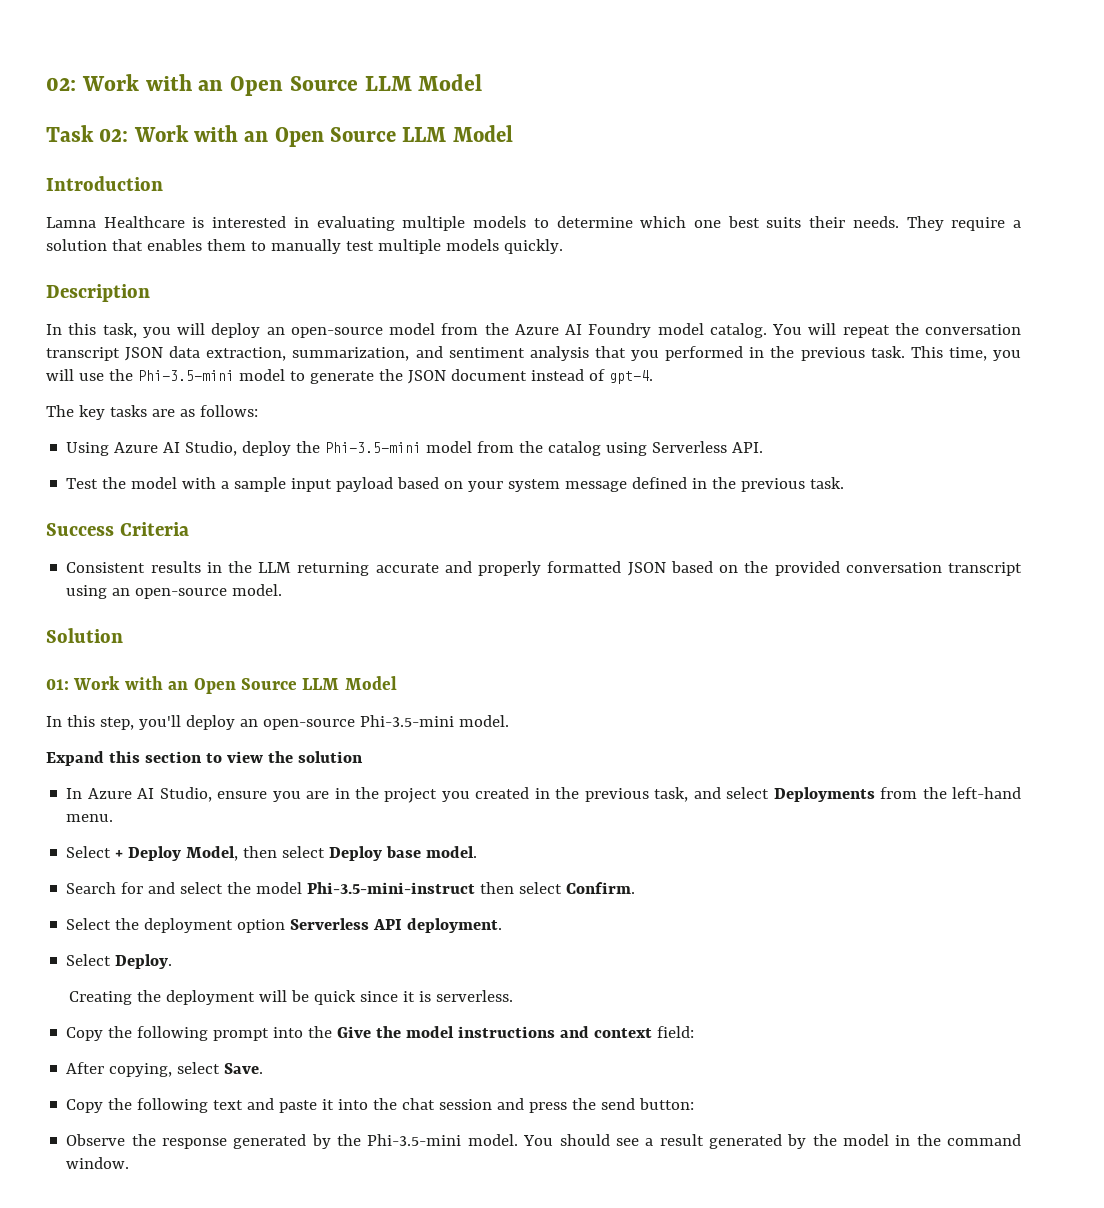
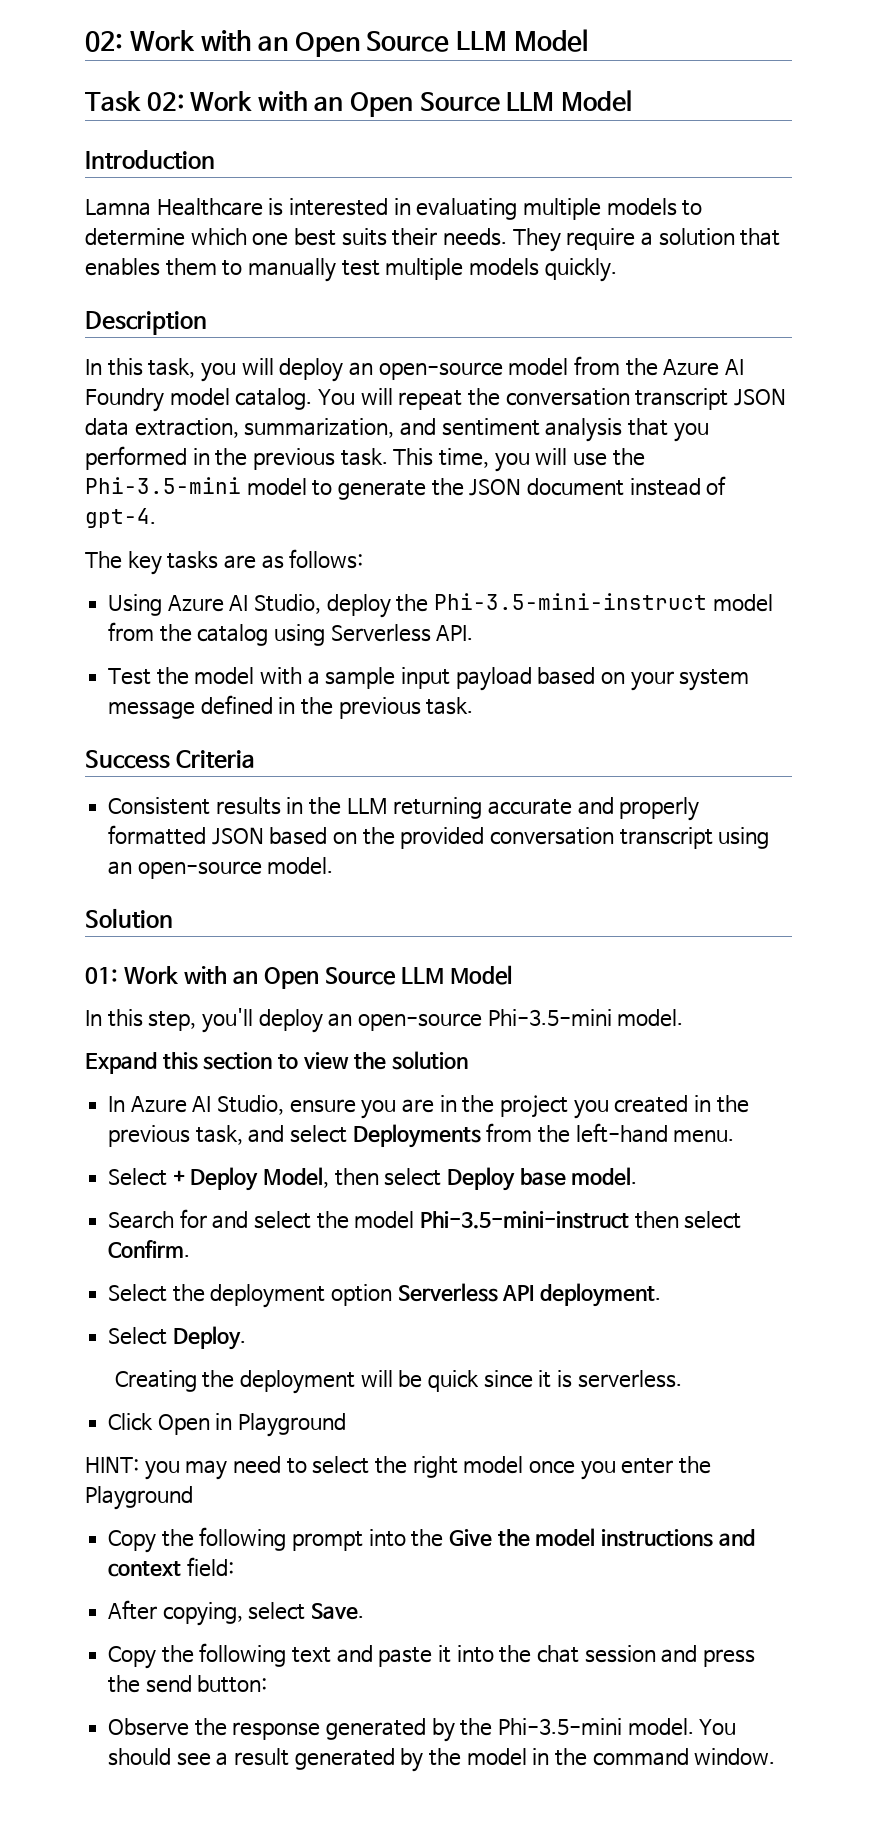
- Using Azure AI Studio, deploy the Phi-3.5-mini model from the catalog using Serverless API.
+ Using Azure AI Studio, deploy the Phi-3.5-mini-instruct model from the catalog using Serverless API.
+ Click Open in Playground
+ HINT: you may need to select the right model once you enter the Playground

